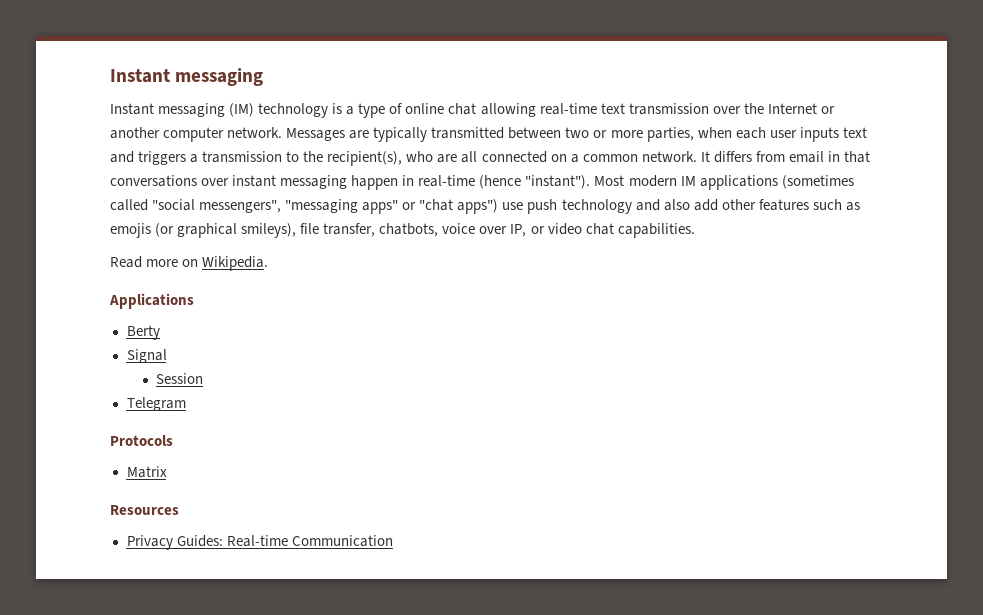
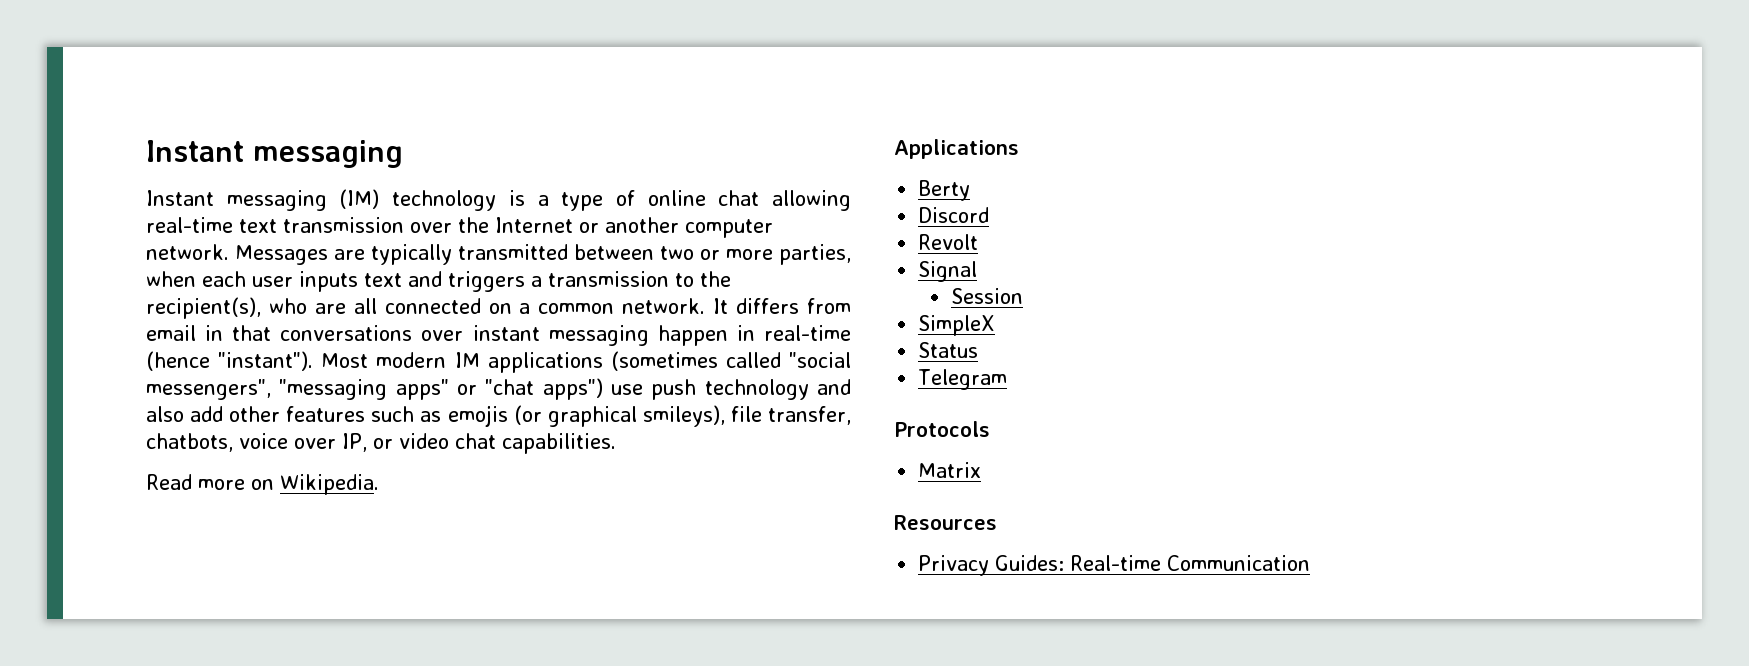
+ Discord
+ Revolt
+ SimpleX
+ Status

